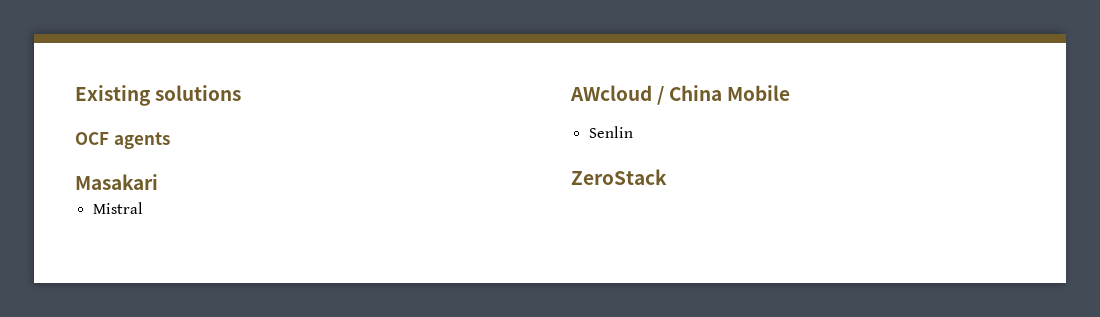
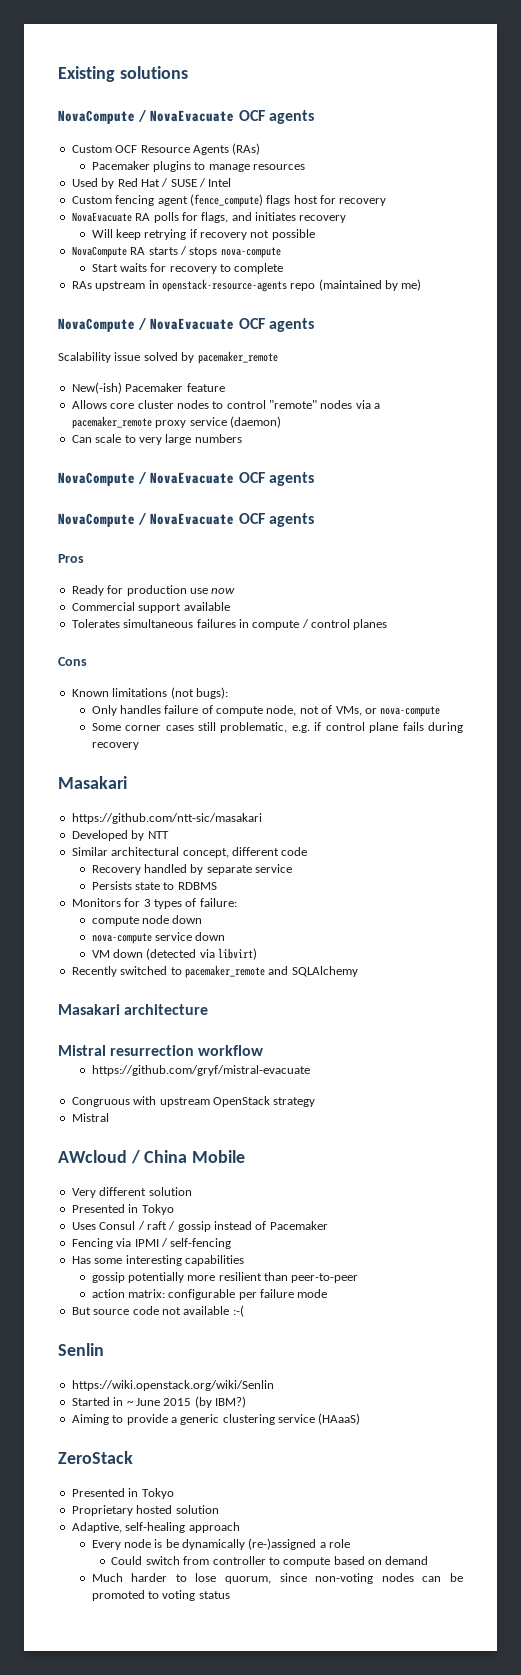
  Existing solutions
- OCF agents
+ NovaCompute / NovaEvacuate OCF agents
+ Custom OCF Resource Agents (RAs)
+ Pacemaker plugins to manage resources
+ Used by Red Hat / SUSE / Intel
+ Custom fencing agent (fence_compute) flags host for recovery
+ NovaEvacuate RA polls for flags, and initiates recovery
+ Will keep retrying if recovery not possible
+ NovaCompute RA starts / stops nova-compute
+ Start waits for recovery to complete
+ RAs upstream in openstack-resource-agents repo (maintained by me)
+ NovaCompute / NovaEvacuate OCF agents
+ Scalability issue solved by pacemaker_remote
+ New(-ish) Pacemaker feature
+ Allows core cluster nodes to control "remote" nodes via a pacemaker_remote proxy service (daemon)
+ Can scale to very large numbers
+ NovaCompute / NovaEvacuate OCF agents
+ NovaCompute / NovaEvacuate OCF agents
+ Pros
+ Ready for production use now
+ Commercial support available
+ Tolerates simultaneous failures in compute / control planes
+ Cons
+ Known limitations (not bugs):
+ Only handles failure of compute node, not of VMs, or nova-compute
+ Some corner cases still problematic, e.g. if control plane fails during recovery
  Masakari
+ https://github.com/ntt-sic/masakari
+ Developed by NTT
+ Similar architectural concept, different code
+ Recovery handled by separate service
+ Persists state to RDBMS
+ Monitors for 3 types of failure:
+ compute node down
+ nova-compute service down
+ VM down (detected via libvirt)
+ Recently switched to pacemaker_remote and SQLAlchemy
+ Masakari architecture
+ Mistral resurrection workflow
+ https://github.com/gryf/mistral-evacuate
+ Congruous with upstream OpenStack strategy
+ Very different solution
+ Presented in Tokyo
+ Uses Consul / raft / gossip instead of Pacemaker
+ Fencing via IPMI / self-fencing
+ Has some interesting capabilities
+ gossip potentially more resilient than peer-to-peer
+ action matrix: configurable per failure mode
+ But source code not available :-(
  Senlin
+ https://wiki.openstack.org/wiki/Senlin
+ Started in ~ June 2015 (by IBM?)
+ Aiming to provide a generic clustering service (HAaaS)
  ZeroStack
+ Presented in Tokyo
+ Proprietary hosted solution
+ Adaptive, self-healing approach
+ Every node is be dynamically (re-)assigned a role
+ Could switch from controller to compute based on demand
+ Much harder to lose quorum, since non-voting nodes can be promoted to voting status

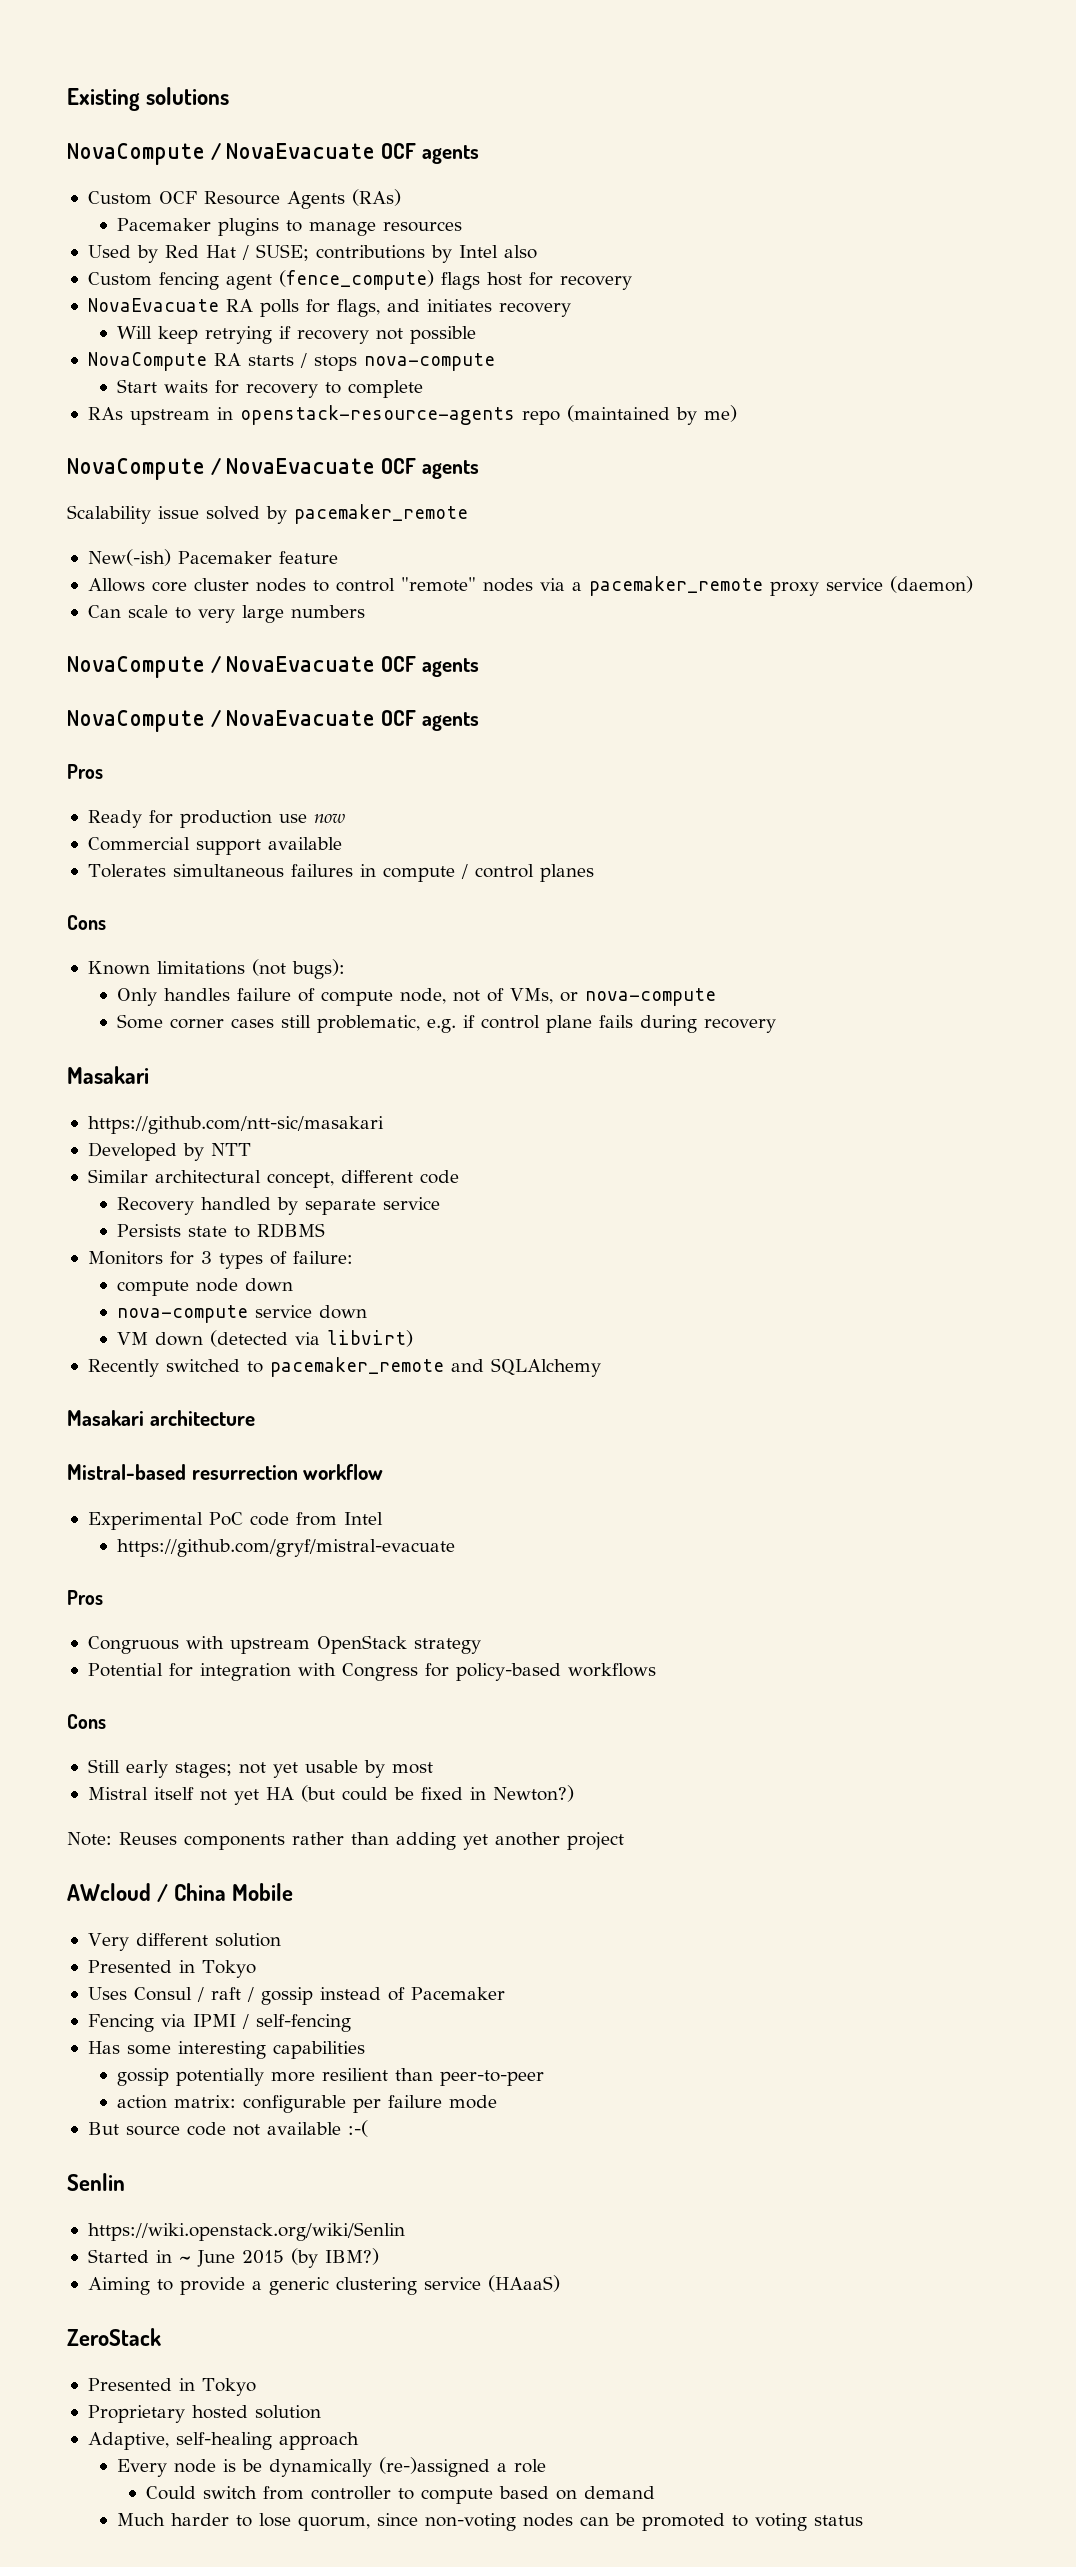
- Used by Red Hat / SUSE / Intel
+ Used by Red Hat / SUSE; contributions by Intel also
- Mistral resurrection workflow
+ Mistral-based resurrection workflow
+ Experimental PoC code from Intel
  https://github.com/gryf/mistral-evacuate
+ Pros
  Congruous with upstream OpenStack strategy
- Mistral
+ Potential for integration with Congress for policy-based workflows
+ Cons
+ Still early stages; not yet usable by most
+ Mistral itself not yet HA (but could be fixed in Newton?)
+ Note: Reuses components rather than adding yet another project

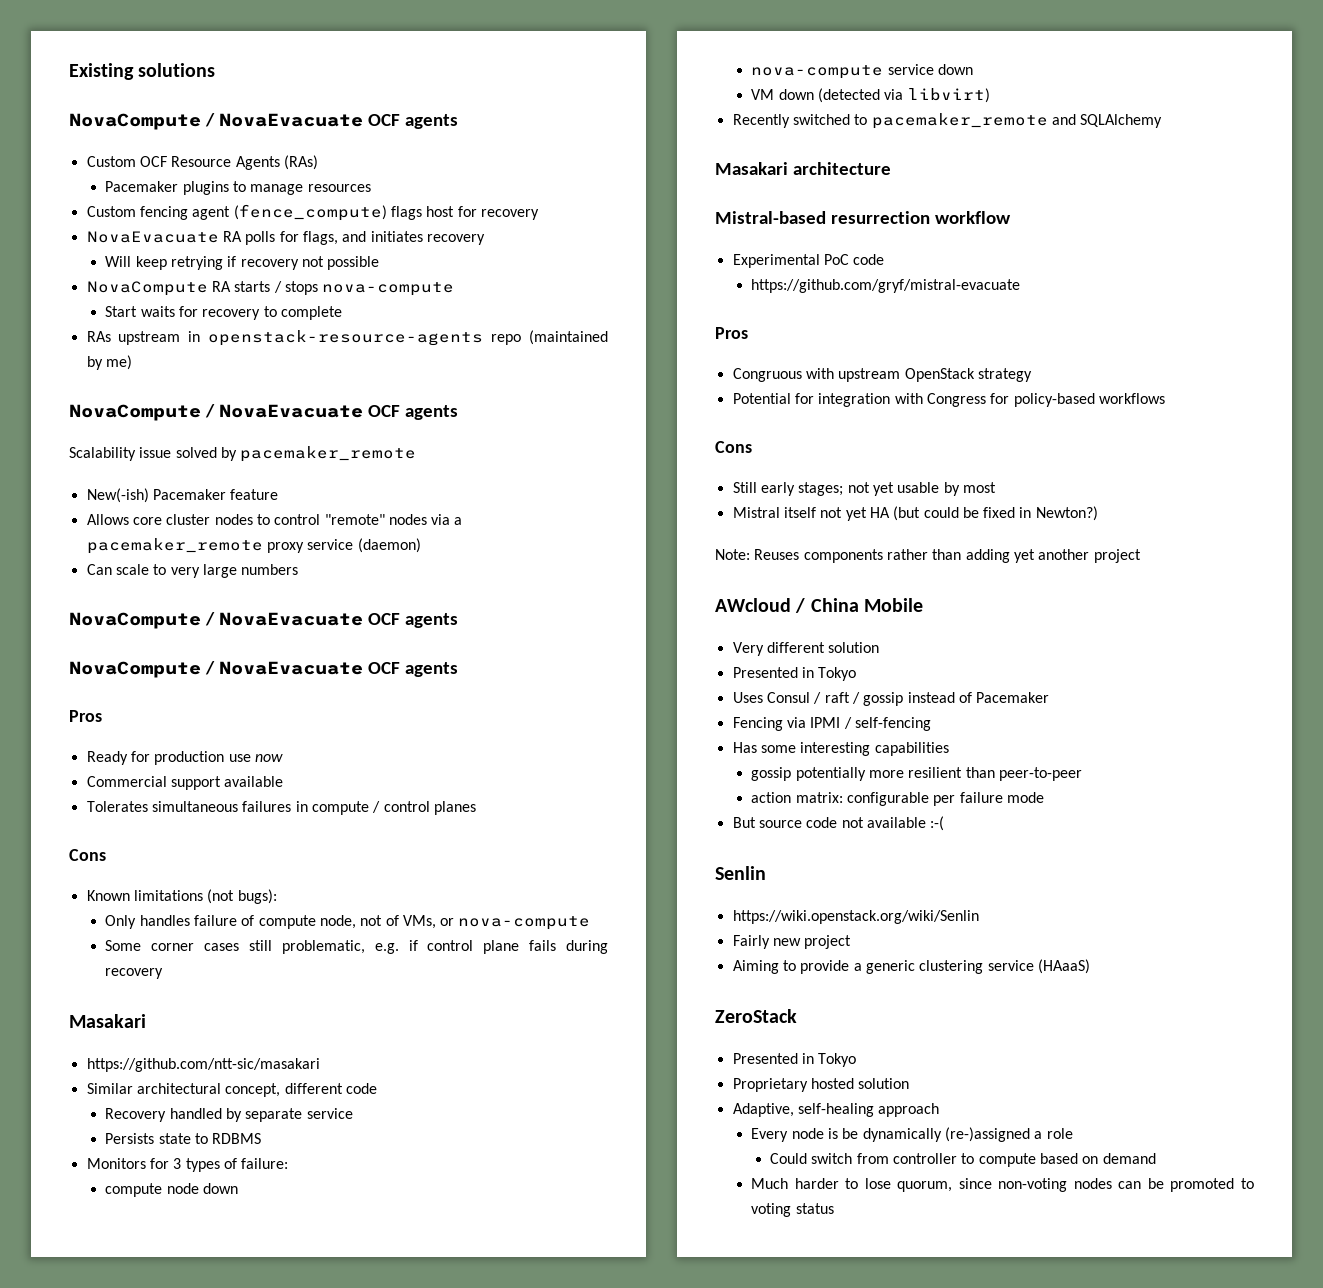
- Used by Red Hat / SUSE; contributions by Intel also
- Developed by NTT
- Experimental PoC code from Intel
+ Experimental PoC code
- Started in ~ June 2015 (by IBM?)
+ Fairly new project

